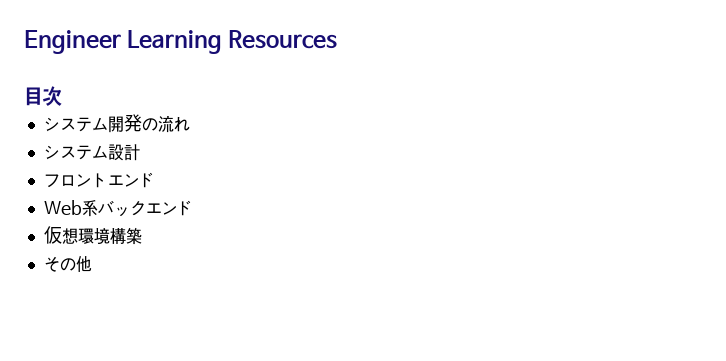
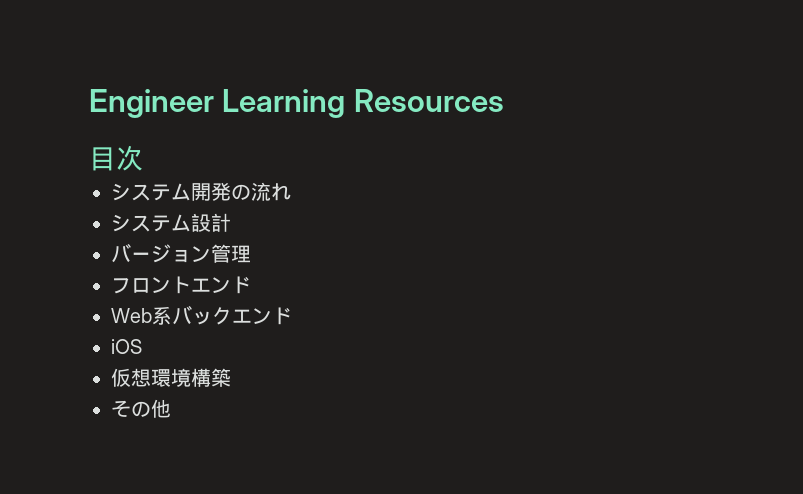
+ バージョン管理
+ iOS

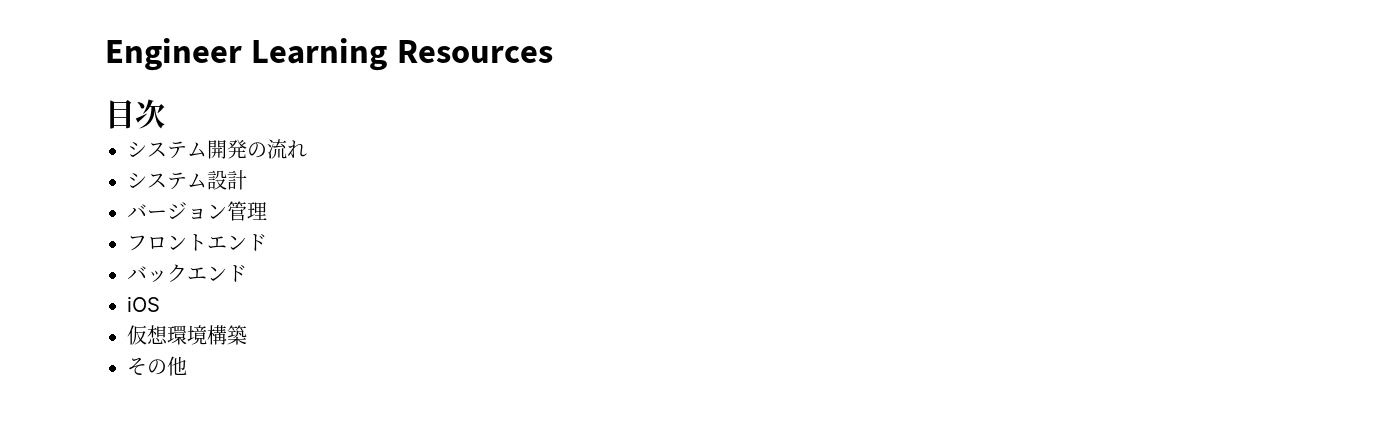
- Web系バックエンド
+ バックエンド

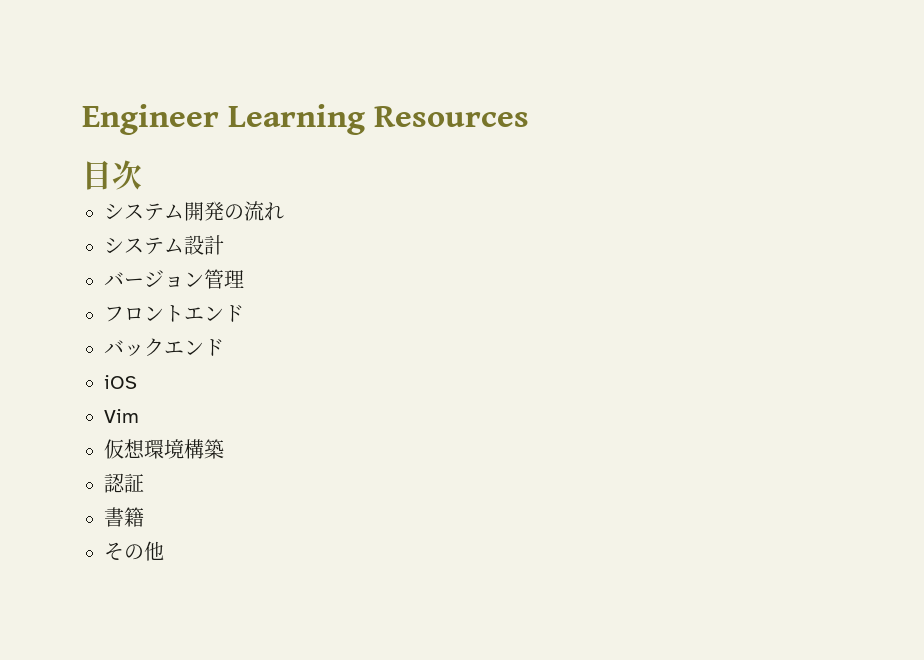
+ Vim
+ 認証
+ 書籍

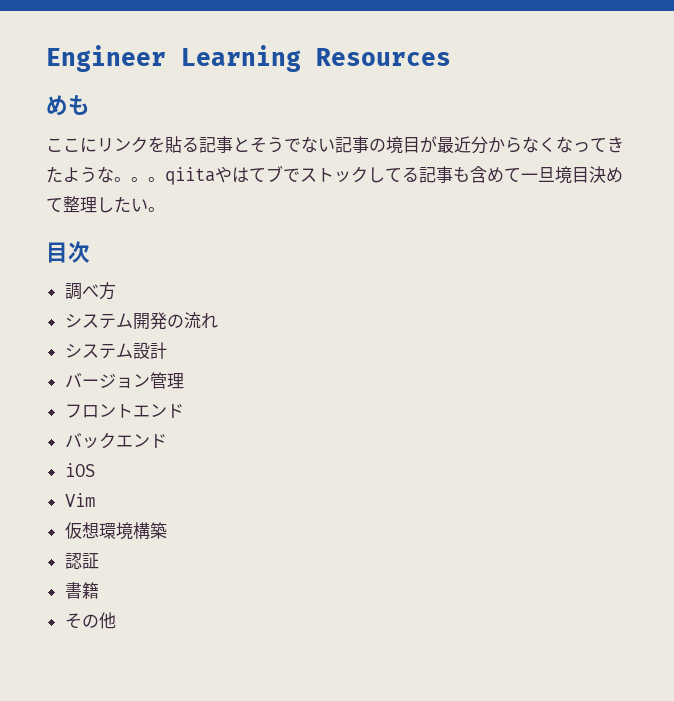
+ めも
+ ここにリンクを貼る記事とそうでない記事の境目が最近分からなくなってきたような。。。qiitaやはてブでストックしてる記事も含めて一旦境目決めて整理したい。
+ 調べ方

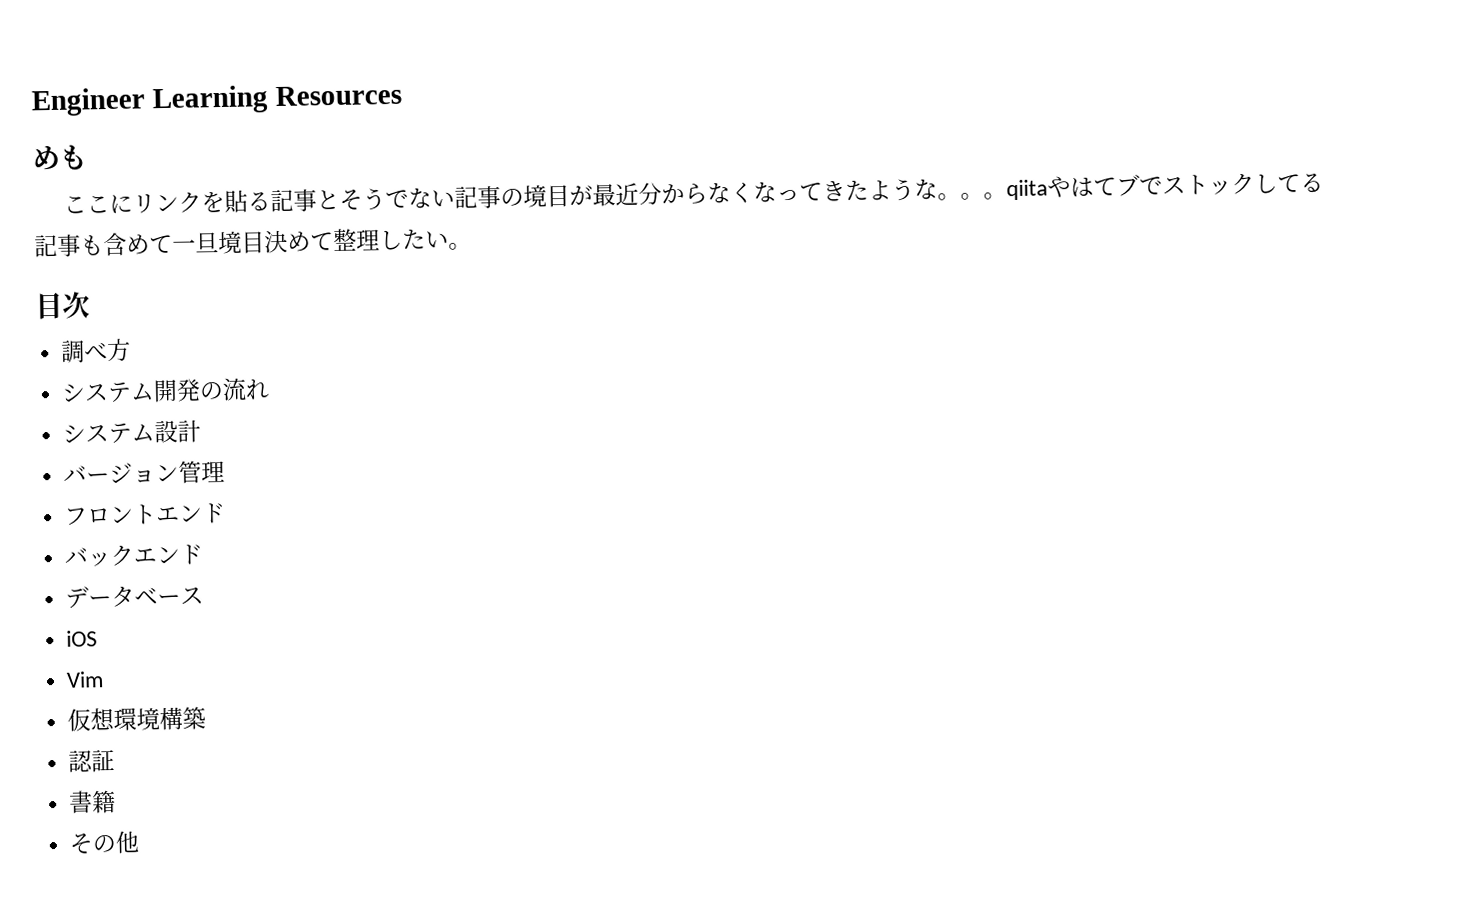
+ データベース

